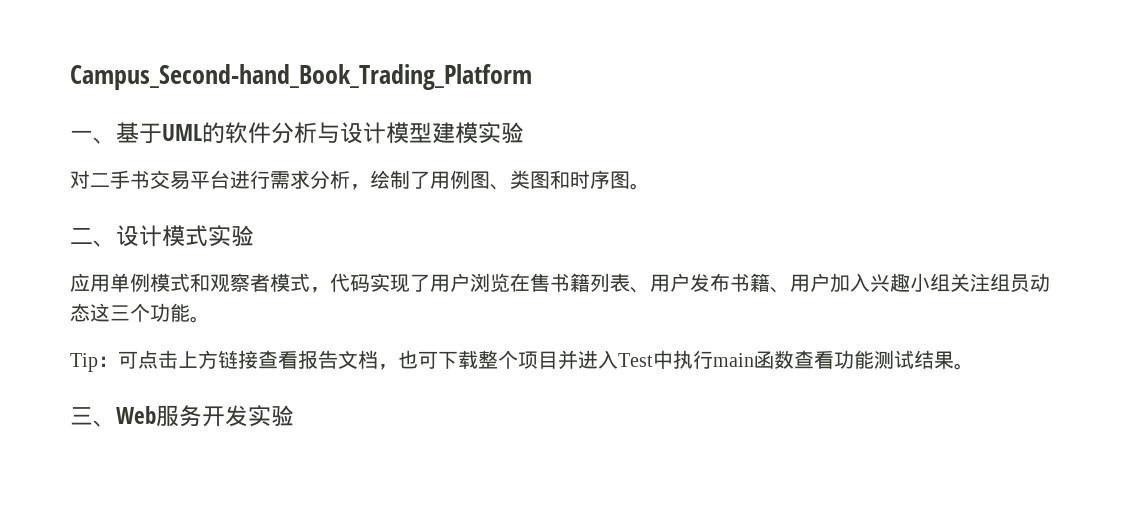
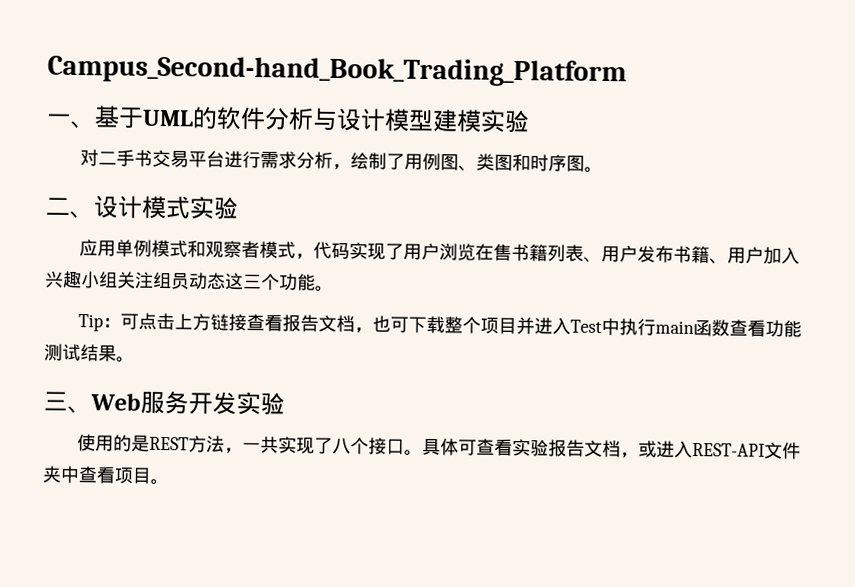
+ 使用的是REST方法，一共实现了八个接口。具体可查看实验报告文档，或进入REST-API文件夹中查看项目。

